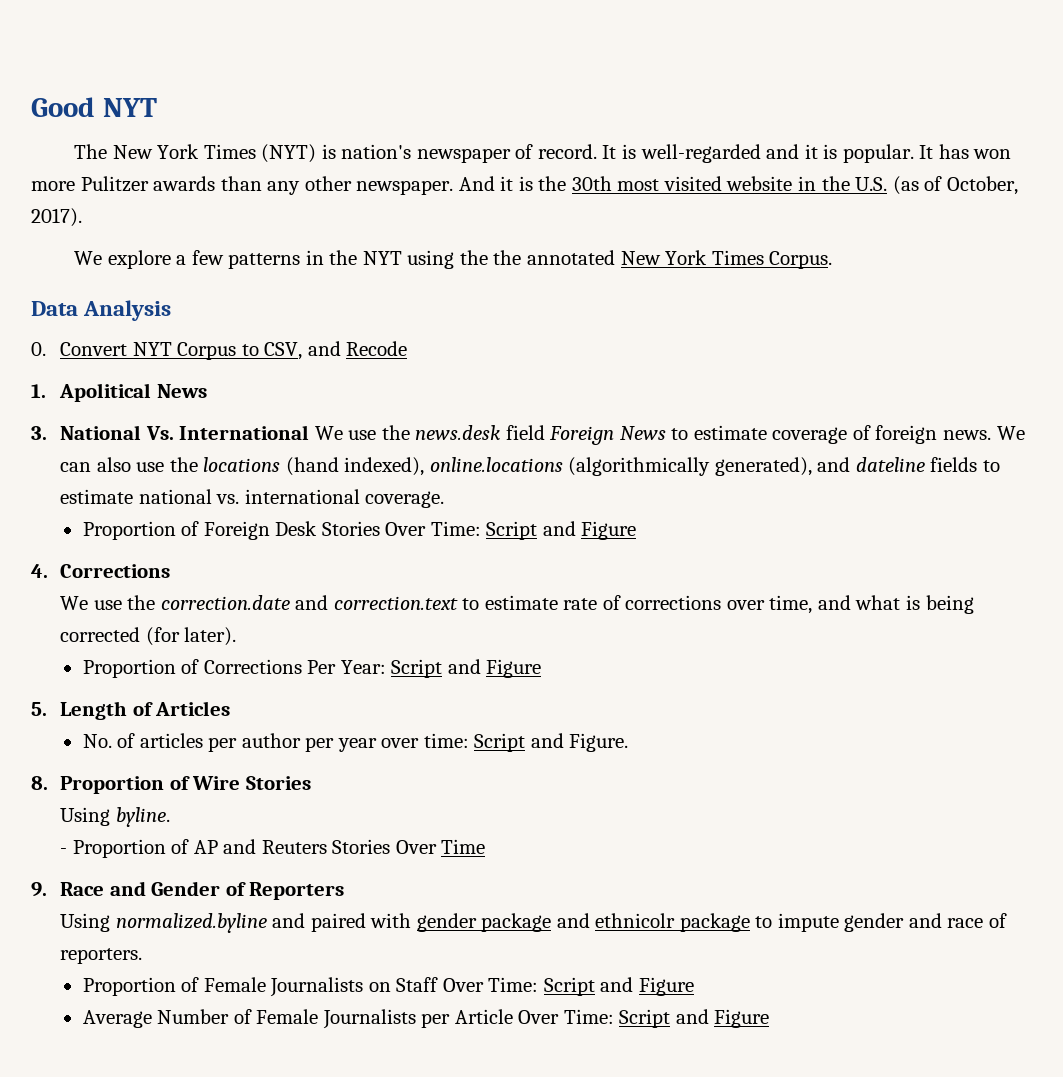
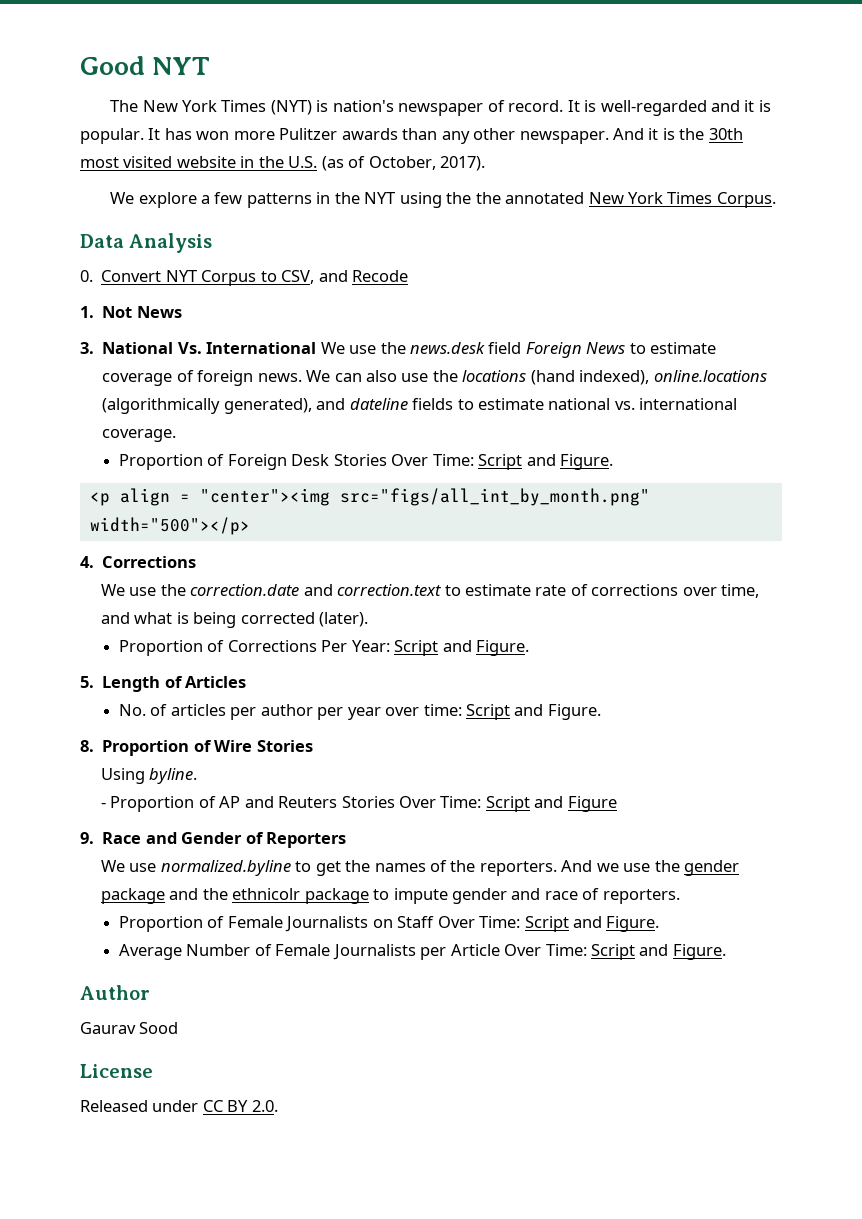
- 1. Apolitical News
+ 1. Not News
- Proportion of Foreign Desk Stories Over Time: Script and Figure
+ Proportion of Foreign Desk Stories Over Time: Script and Figure.
+ <p align = "center"><img src="figs/all_int_by_month.png" width="500"></p>
- We use the correction.date and correction.text to estimate rate of corrections over time, and what is being corrected (for later).
+ We use the correction.date and correction.text to estimate rate of corrections over time, and what is being corrected (later).
- Proportion of Corrections Per Year: Script and Figure
+ Proportion of Corrections Per Year: Script and Figure.
- - Proportion of AP and Reuters Stories Over Time
+ - Proportion of AP and Reuters Stories Over Time: Script and Figure
- Using normalized.byline and paired with gender package and ethnicolr package to impute gender and race of reporters.
+ We use normalized.byline to get the names of the reporters. And we use the gender package and the ethnicolr package to impute gender and race of reporters.
- Proportion of Female Journalists on Staff Over Time: Script and Figure
+ Proportion of Female Journalists on Staff Over Time: Script and Figure.
- Average Number of Female Journalists per Article Over Time: Script and Figure
+ Average Number of Female Journalists per Article Over Time: Script and Figure.
+ Author
+ Gaurav Sood
+ License
+ Released under CC BY 2.0.

